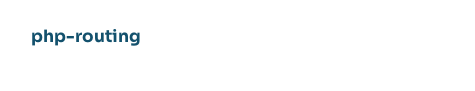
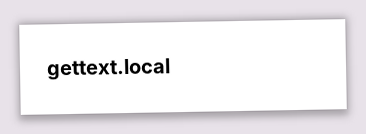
- php-routing
+ gettext.local

